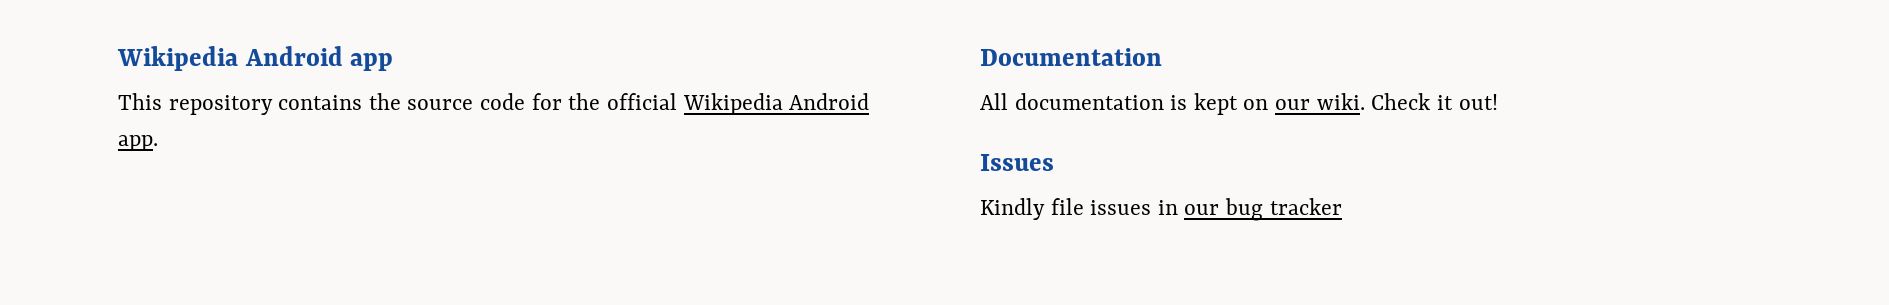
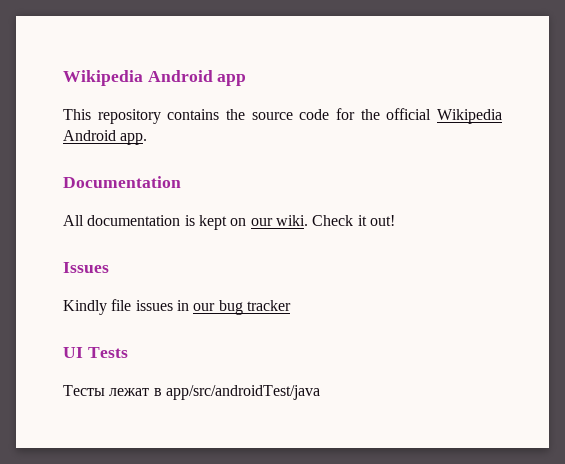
+ UI Tests
+ Тесты лежат в app/src/androidTest/java

